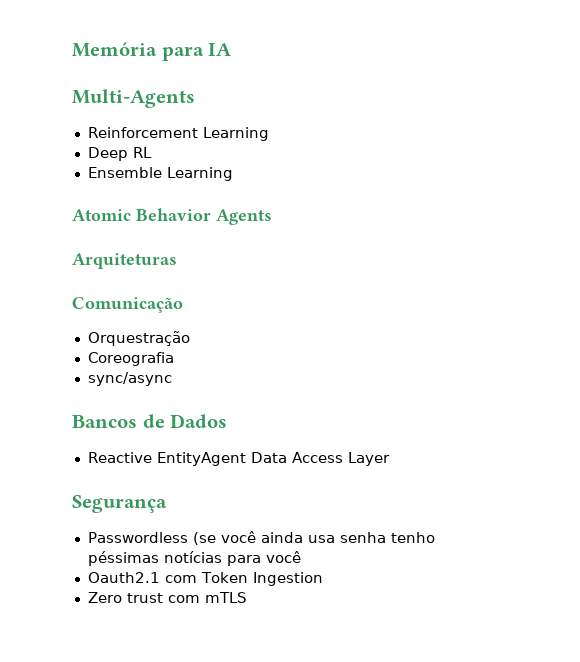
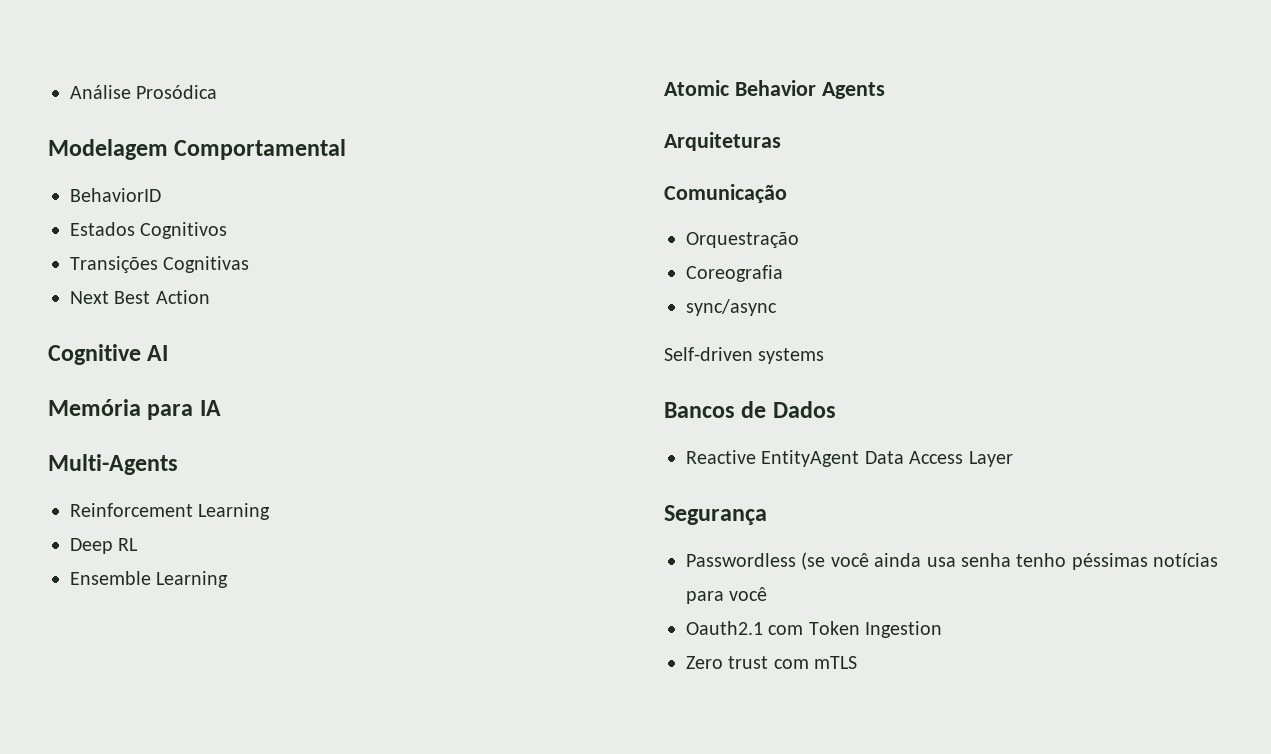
+ Análise Prosódica
+ Modelagem Comportamental
+ BehaviorID
+ Estados Cognitivos
+ Transições Cognitivas
+ Next Best Action
+ Cognitive AI
+ Self-driven systems

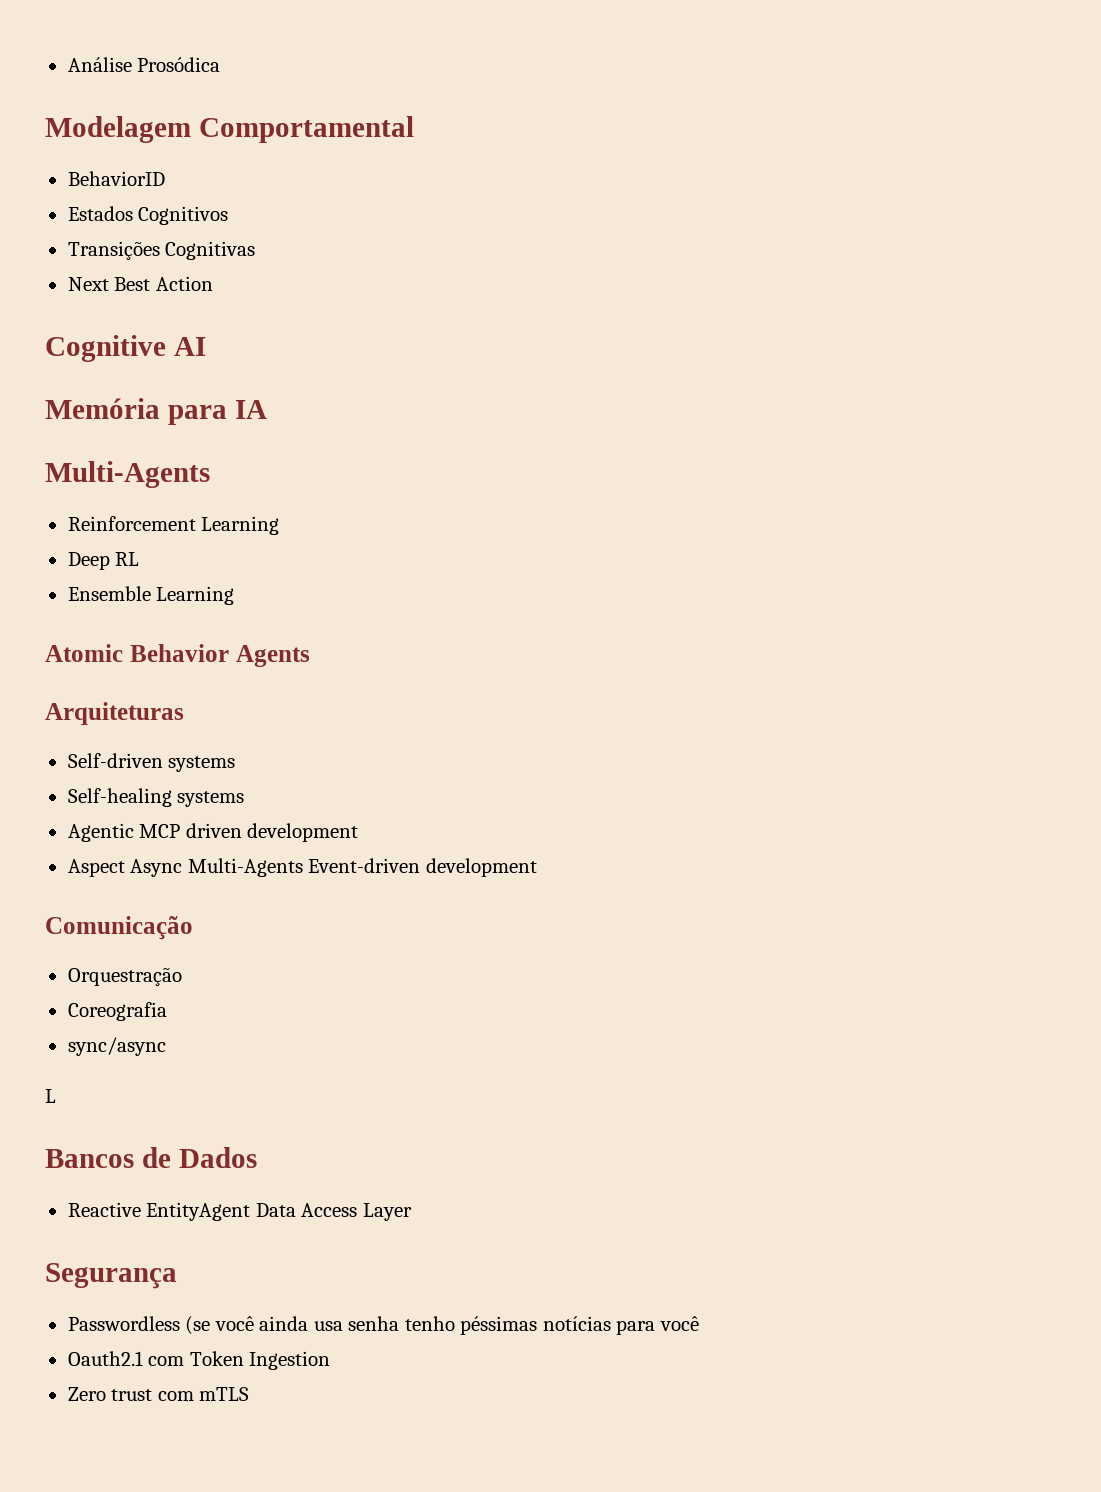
+ Self-driven systems
+ Self-healing systems
+ Agentic MCP driven development
+ Aspect Async Multi-Agents Event-driven development
- Self-driven systems
+ L

